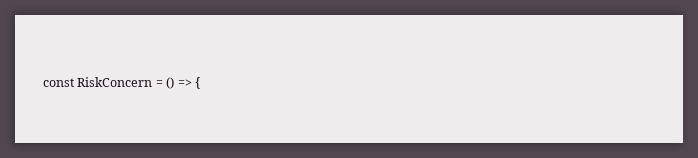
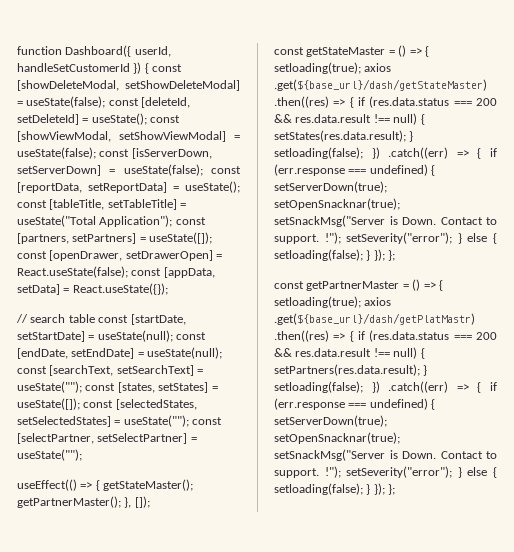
- const RiskConcern = () => {
+ function Dashboard({ userId, handleSetCustomerId }) { const [showDeleteModal, setShowDeleteModal] = useState(false); const [deleteId, setDeleteId] = useState(); const [showViewModal, setShowViewModal] = useState(false); const [isServerDown, setServerDown] = useState(false); const [reportData, setReportData] = useState(); const [tableTitle, setTableTitle] = useState("Total Application"); const [partners, setPartners] = useState([]); const [openDrawer, setDrawerOpen] = React.useState(false); const [appData, setData] = React.useState({});
+ // search table const [startDate, setStartDate] = useState(null); const [endDate, setEndDate] = useState(null); const [searchText, setSearchText] = useState(""); const [states, setStates] = useState([]); const [selectedStates, setSelectedStates] = useState(""); const [selectPartner, setSelectPartner] = useState("");
+ useEffect(() => { getStateMaster(); getPartnerMaster(); }, []);
+ const getStateMaster = () => { setloading(true); axios .get(${base_url}/dash/getStateMaster) .then((res) => { if (res.data.status === 200 && res.data.result !== null) { setStates(res.data.result); } setloading(false); }) .catch((err) => { if (err.response === undefined) { setServerDown(true); setOpenSnacknar(true); setSnackMsg("Server is Down. Contact to support. !"); setSeverity("error"); } else { setloading(false); } }); };
+ const getPartnerMaster = () => { setloading(true); axios .get(${base_url}/dash/getPlatMastr) .then((res) => { if (res.data.status === 200 && res.data.result !== null) { setPartners(res.data.result); } setloading(false); }) .catch((err) => { if (err.response === undefined) { setServerDown(true); setOpenSnacknar(true); setSnackMsg("Server is Down. Contact to support. !"); setSeverity("error"); } else { setloading(false); } }); };

